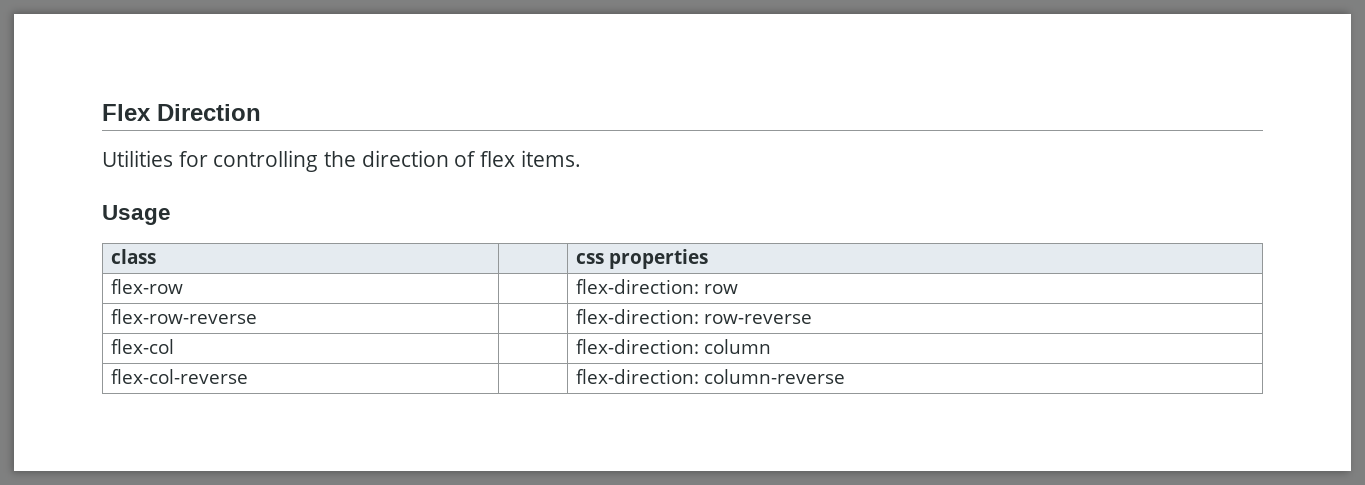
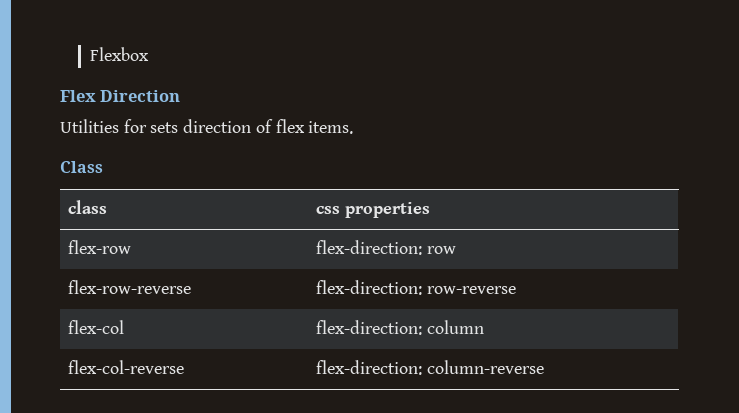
+ Flexbox
- Utilities for controlling the direction of flex items.
+ Utilities for sets direction of flex items.
- Usage
+ Class

